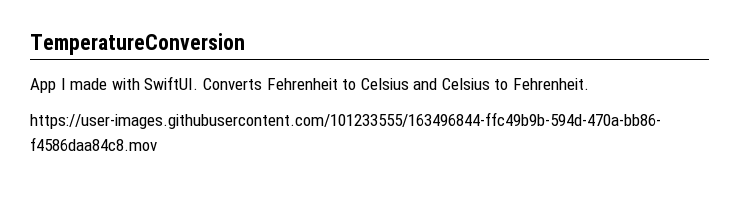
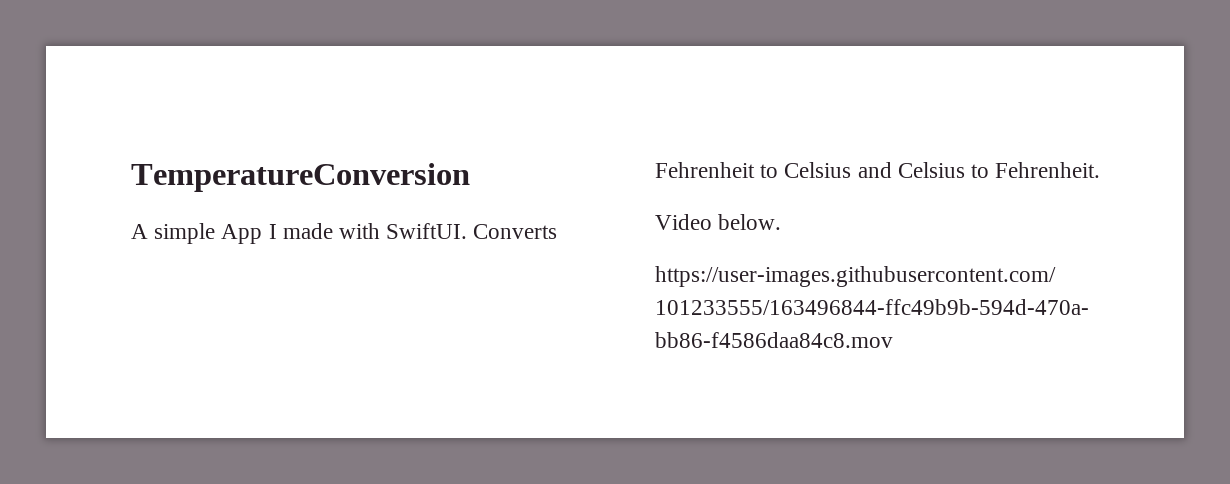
- App I made with SwiftUI.
+ A simple App I made with SwiftUI.
+ Video below.

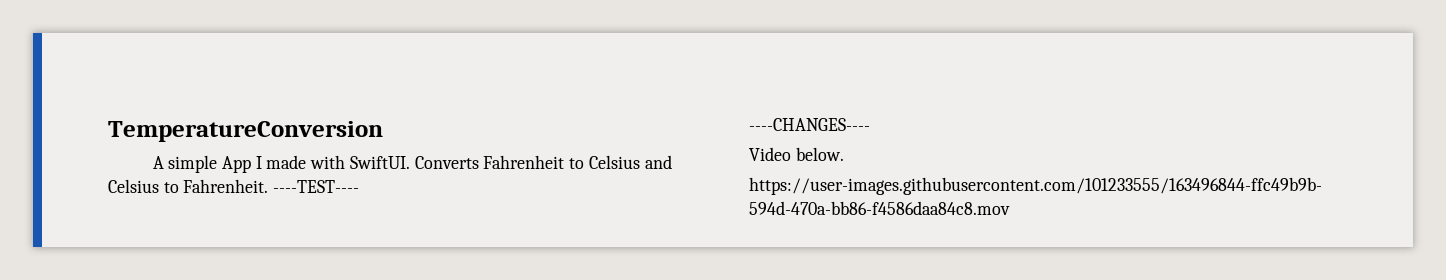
- Converts Fehrenheit to Celsius and Celsius to Fehrenheit.
+ Converts Fahrenheit to Celsius and Celsius to Fahrenheit. ----TEST----
+ ----CHANGES----

